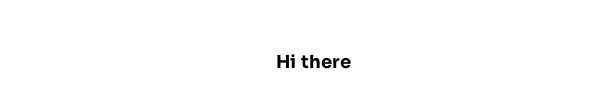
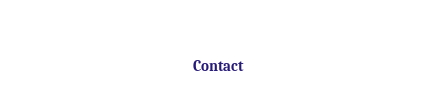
- Hi there
+ Contact

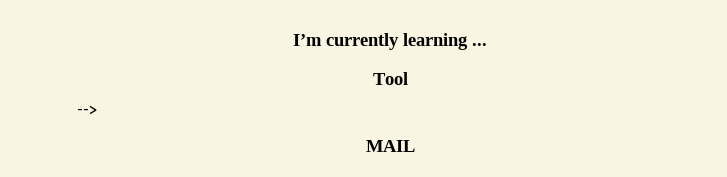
- Contact
+ I’m currently learning ...
+ Tool
+ -->
+ MAIL

